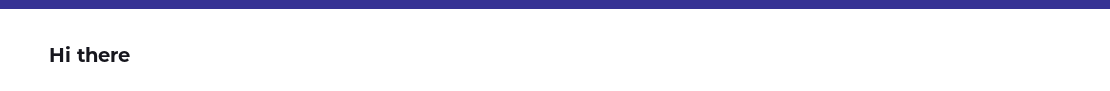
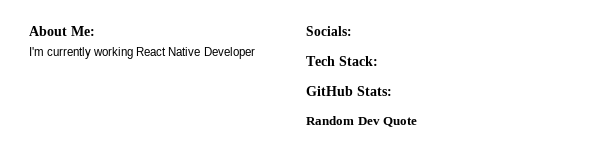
- Hi there
+ About Me:
+ I'm currently working React Native Developer
+ Socials:
+ Tech Stack:
+ GitHub Stats:
+ Random Dev Quote

